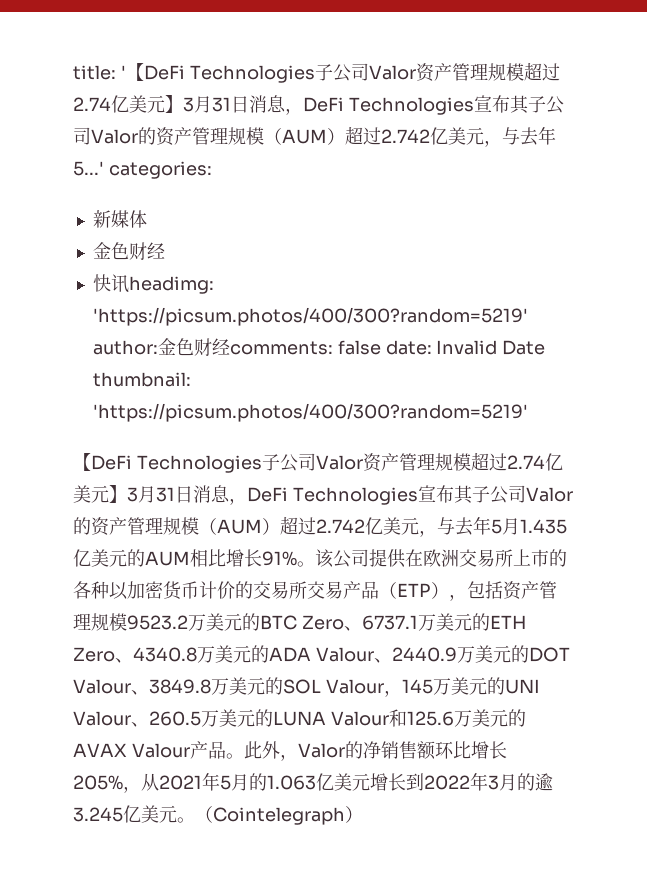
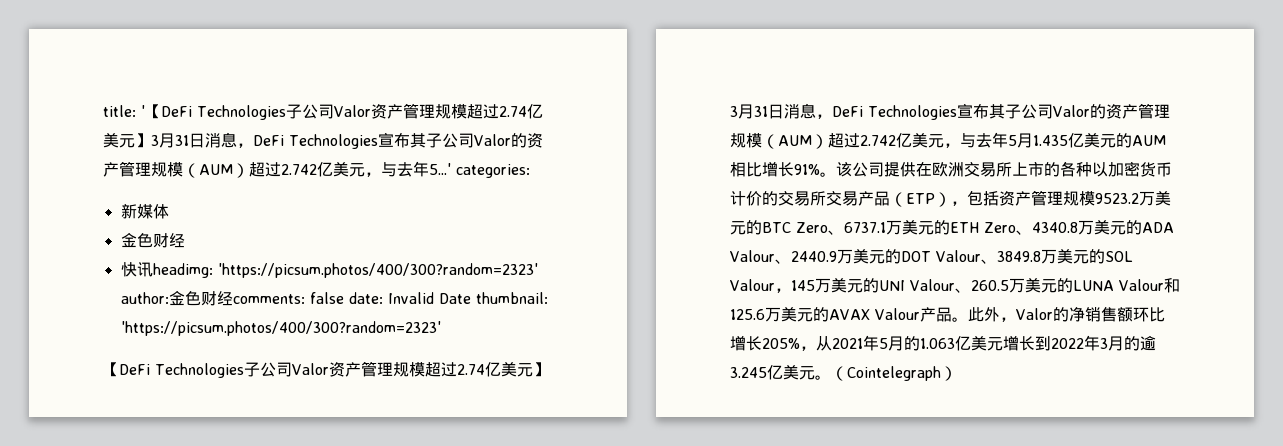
- 快讯headimg: 'https://picsum.photos/400/300?random=5219' author:金色财经comments: false date: Invalid Date thumbnail: 'https://picsum.photos/400/300?random=5219'
+ 快讯headimg: 'https://picsum.photos/400/300?random=2323' author:金色财经comments: false date: Invalid Date thumbnail: 'https://picsum.photos/400/300?random=2323'

